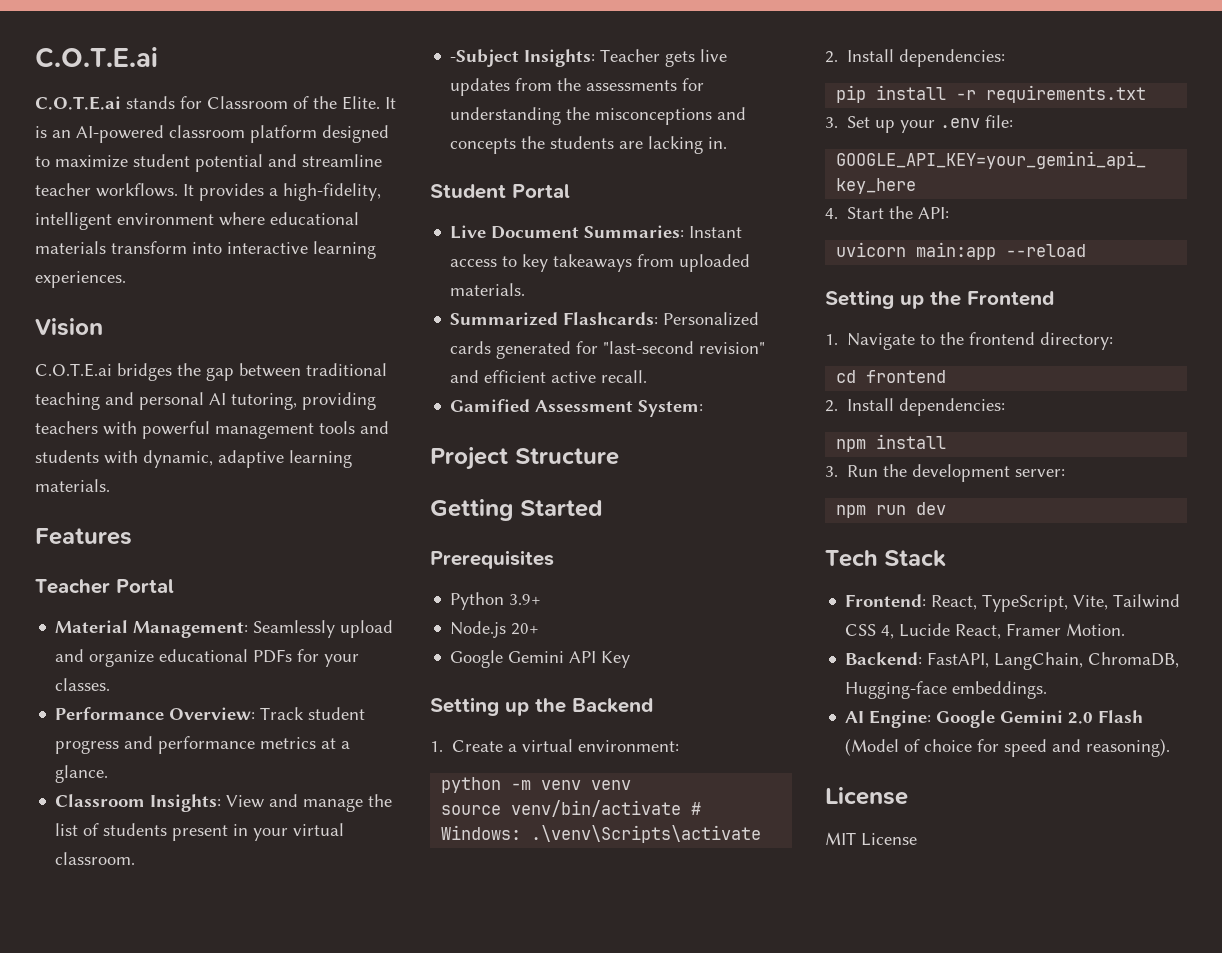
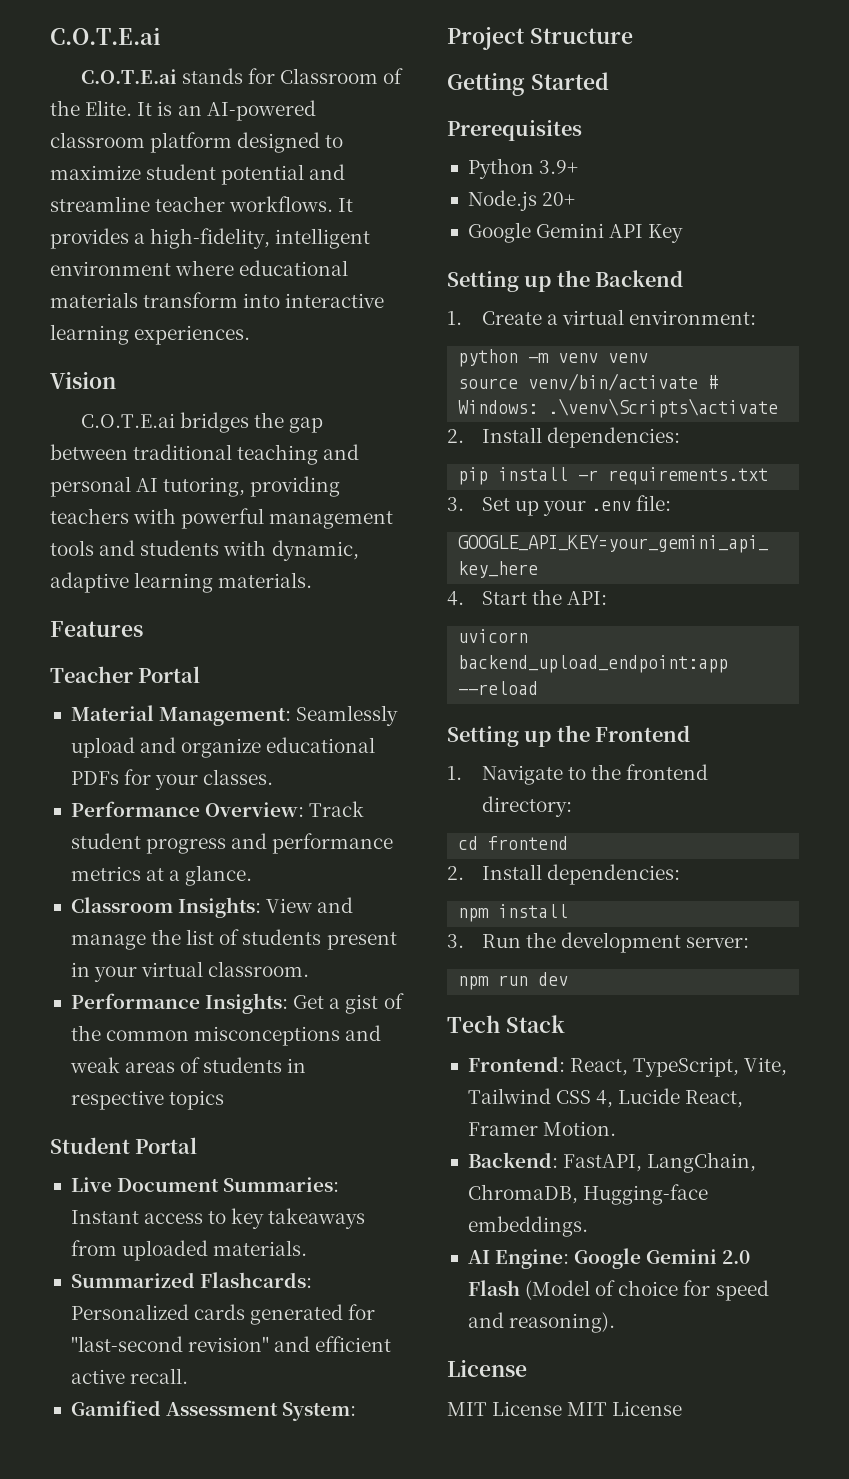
- -Subject Insights: Teacher gets live updates from the assessments for understanding the misconceptions and concepts the students are lacking in.
+ Performance Insights: Get a gist of the common misconceptions and weak areas of students in respective topics
- uvicorn main:app --reload
+ uvicorn backend_upload_endpoint:app --reload
- MIT License
+ MIT License MIT License

